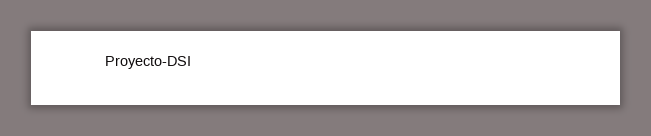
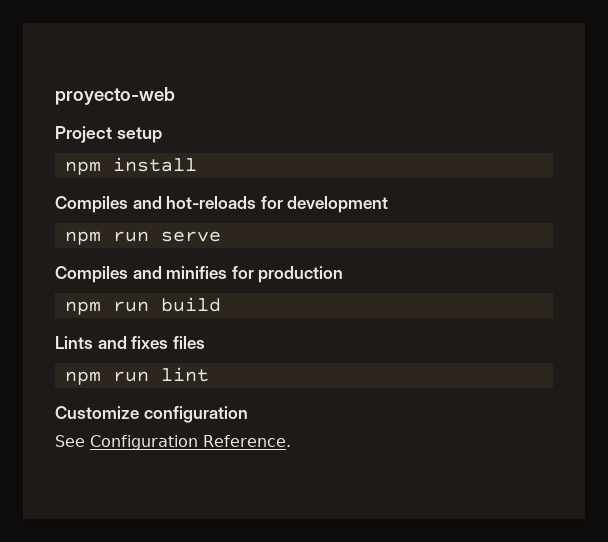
- Proyecto-DSI
+ proyecto-web
+ Project setup
+ npm install
+ Compiles and hot-reloads for development
+ npm run serve
+ Compiles and minifies for production
+ npm run build
+ Lints and fixes files
+ npm run lint
+ Customize configuration
+ See Configuration Reference.

